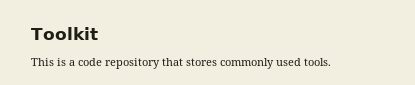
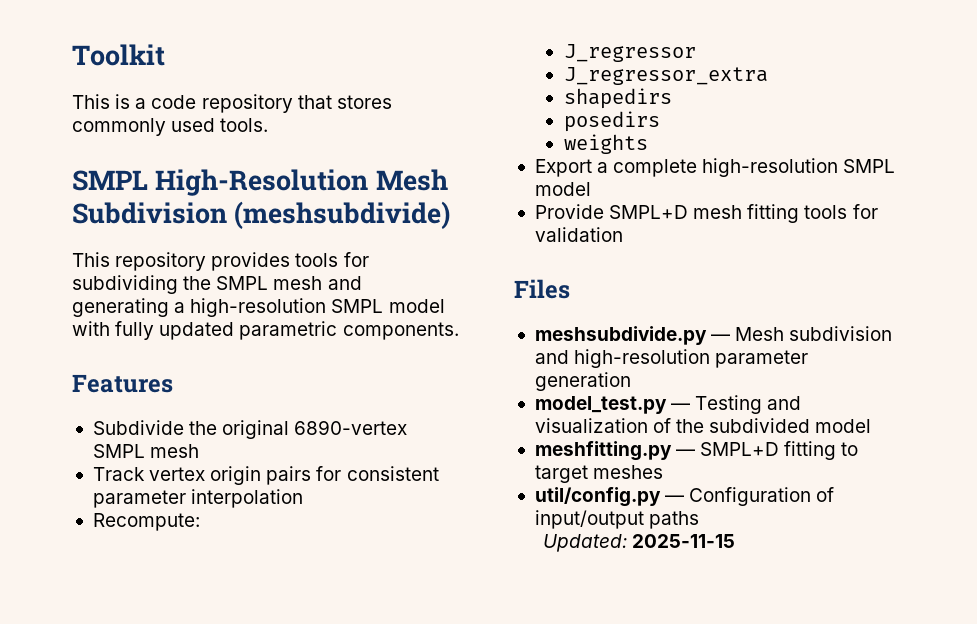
+ SMPL High-Resolution Mesh Subdivision (meshsubdivide)
+ This repository provides tools for subdividing the SMPL mesh and generating a high-resolution SMPL model with fully updated parametric components.
+ Features
+ Subdivide the original 6890-vertex SMPL mesh
+ Track vertex origin pairs for consistent parameter interpolation
+ Recompute:
+ J_regressor
+ J_regressor_extra
+ shapedirs
+ posedirs
+ weights
+ Export a complete high-resolution SMPL model
+ Provide SMPL+D mesh fitting tools for validation
+ Files
+ meshsubdivide.py — Mesh subdivision and high-resolution parameter generation
+ model_test.py — Testing and visualization of the subdivided model
+ meshfitting.py — SMPL+D fitting to target meshes
+ util/config.py — Configuration of input/output paths
+ Updated: 2025-11-15

